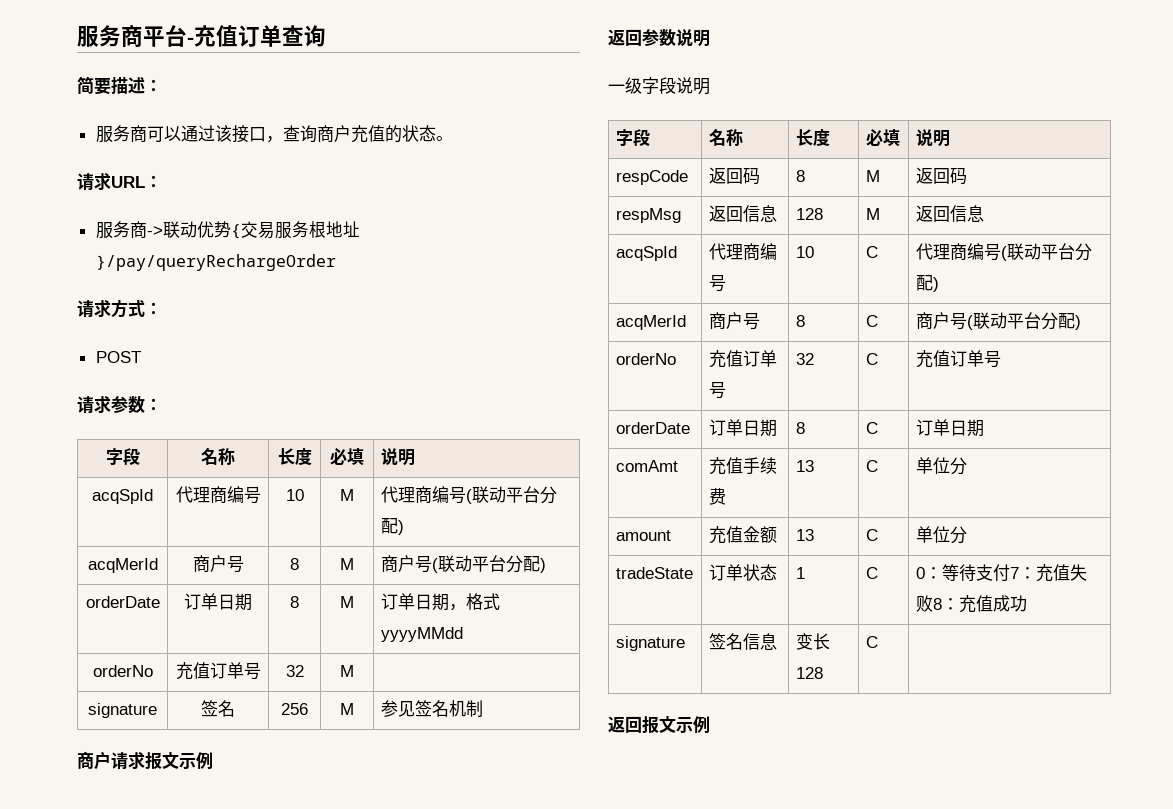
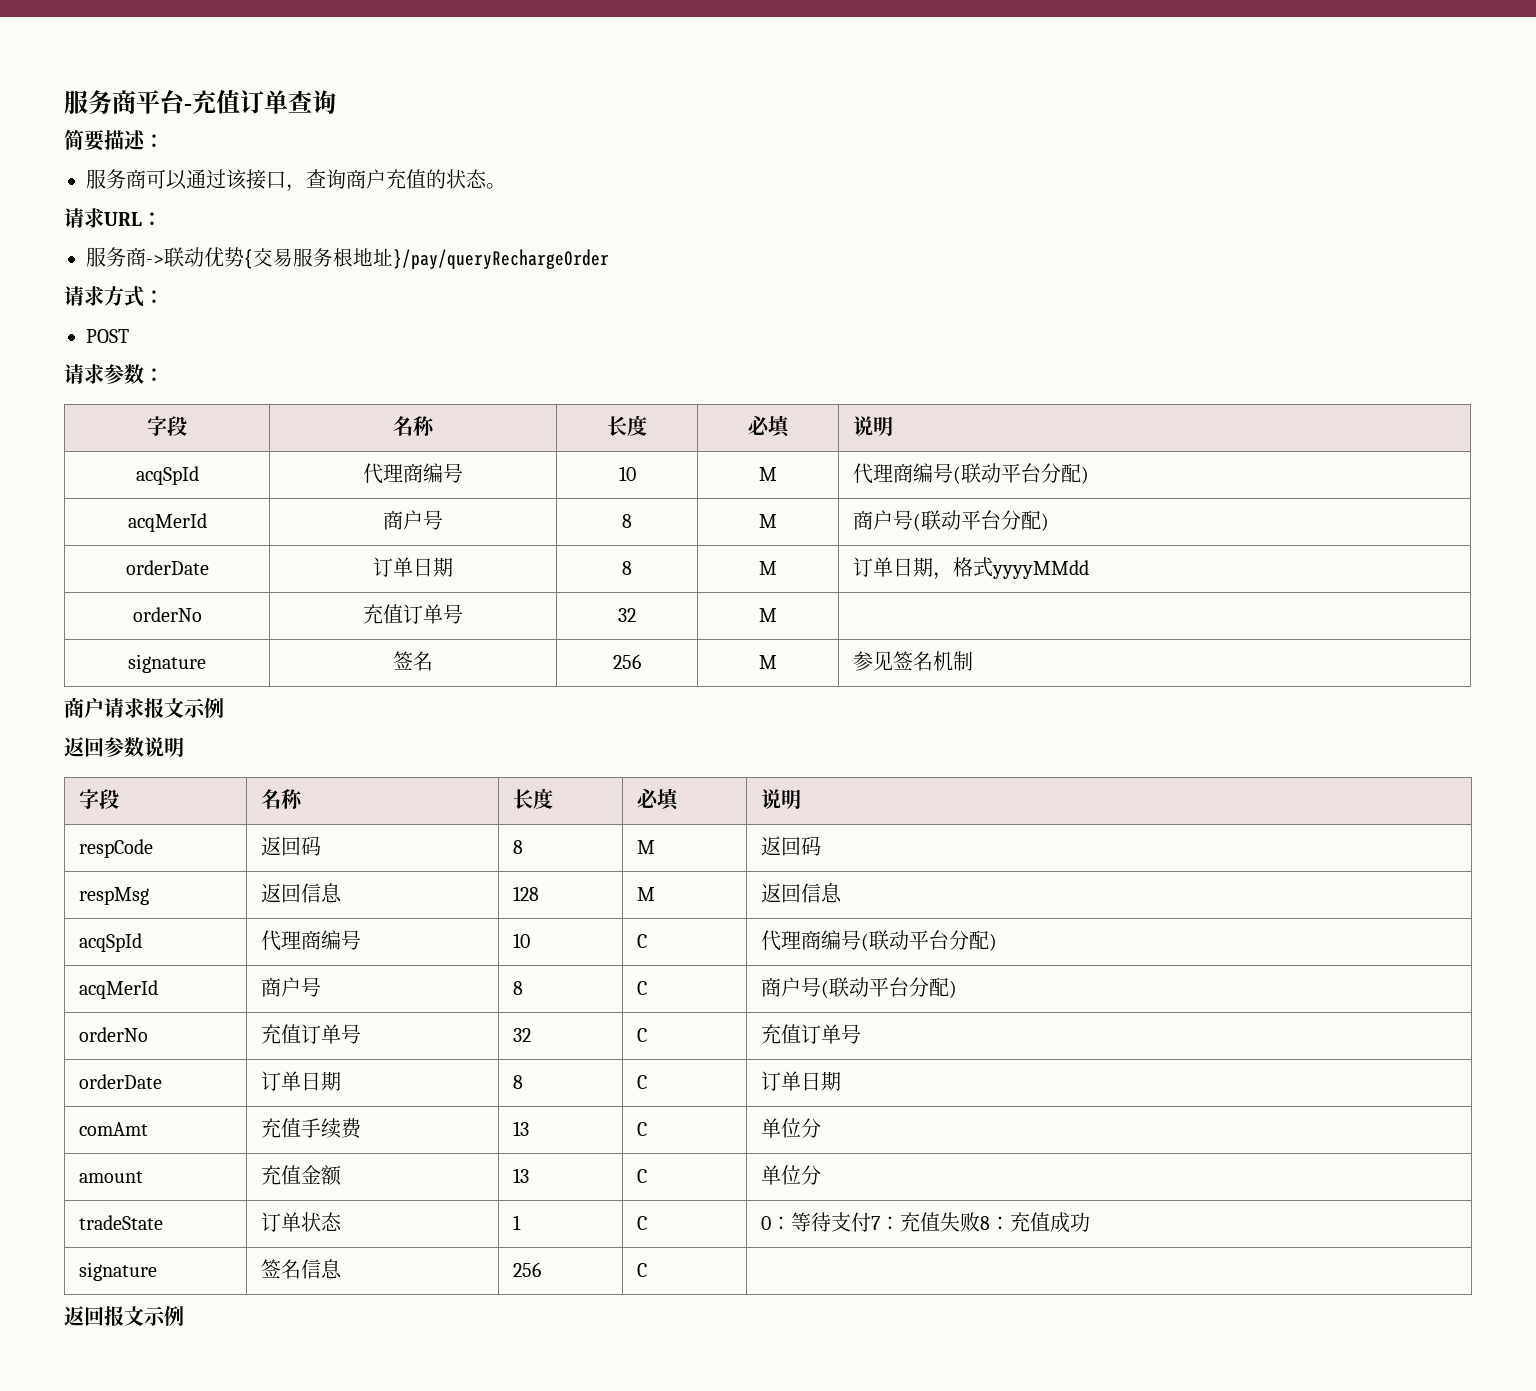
- 一级字段说明
- signature | 签名信息 | 变长128 | C |
+ signature | 签名信息 | 256 | C |

